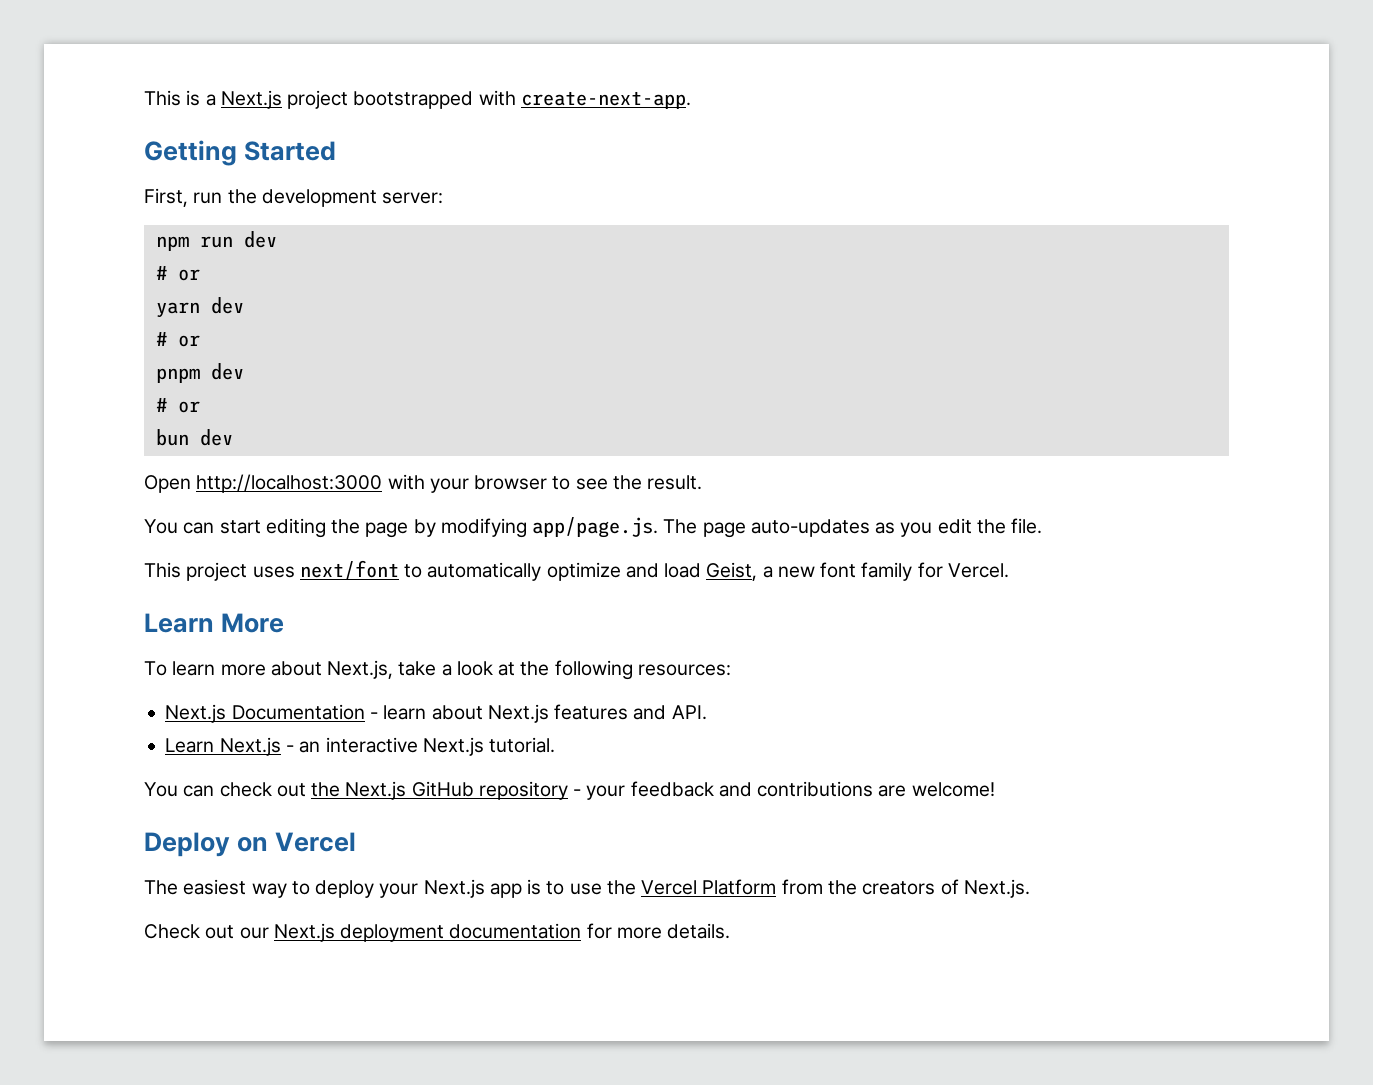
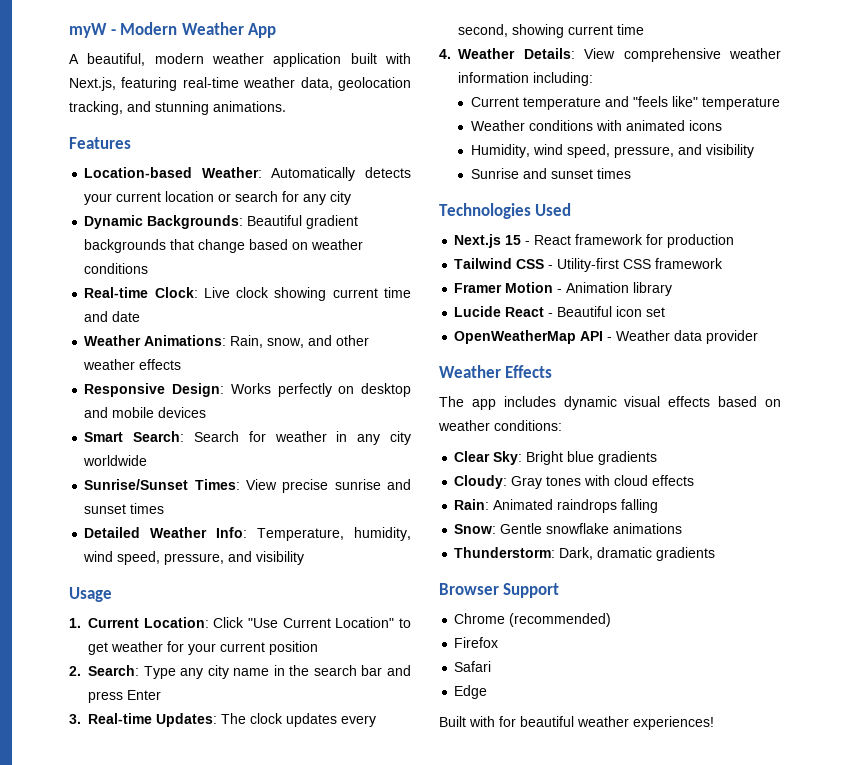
- This is a Next.js project bootstrapped with create-next-app.
- Getting Started
- First, run the development server:
- npm run dev
- # or
- yarn dev
- # or
- pnpm dev
- # or
- bun dev
- Open http://localhost:3000 with your browser to see the result.
- You can start editing the page by modifying app/page.js. The page auto-updates as you edit the file.
- This project uses next/font to automatically optimize and load Geist, a new font family for Vercel.
- Learn More
- To learn more about Next.js, take a look at the following resources:
- Next.js Documentation - learn about Next.js features and API.
- Learn Next.js - an interactive Next.js tutorial.
- You can check out the Next.js GitHub repository - your feedback and contributions are welcome!
- Deploy on Vercel
- The easiest way to deploy your Next.js app is to use the Vercel Platform from the creators of Next.js.
- Check out our Next.js deployment documentation for more details.
+ myW - Modern Weather App
+ A beautiful, modern weather application built with Next.js, featuring real-time weather data, geolocation tracking, and stunning animations.
+ Features
+ Location-based Weather: Automatically detects your current location or search for any city
+ Dynamic Backgrounds: Beautiful gradient backgrounds that change based on weather conditions
+ Real-time Clock: Live clock showing current time and date
+ Weather Animations: Rain, snow, and other weather effects
+ Responsive Design: Works perfectly on desktop and mobile devices
+ Smart Search: Search for weather in any city worldwide
+ Sunrise/Sunset Times: View precise sunrise and sunset times
+ Detailed Weather Info: Temperature, humidity, wind speed, pressure, and visibility
+ Usage
+ 1. Current Location: Click "Use Current Location" to get weather for your current position
+ 2. Search: Type any city name in the search bar and press Enter
+ 3. Real-time Updates: The clock updates every second, showing current time
+ 4. Weather Details: View comprehensive weather information including:
+ Current temperature and "feels like" temperature
+ Weather conditions with animated icons
+ Humidity, wind speed, pressure, and visibility
+ Sunrise and sunset times
+ Technologies Used
+ Next.js 15 - React framework for production
+ Tailwind CSS - Utility-first CSS framework
+ Framer Motion - Animation library
+ Lucide React - Beautiful icon set
+ OpenWeatherMap API - Weather data provider
+ Weather Effects
+ The app includes dynamic visual effects based on weather conditions:
+ Clear Sky: Bright blue gradients
+ Cloudy: Gray tones with cloud effects
+ Rain: Animated raindrops falling
+ Snow: Gentle snowflake animations
+ Thunderstorm: Dark, dramatic gradients
+ Browser Support
+ Chrome (recommended)
+ Firefox
+ Safari
+ Edge
+ Built with for beautiful weather experiences!

